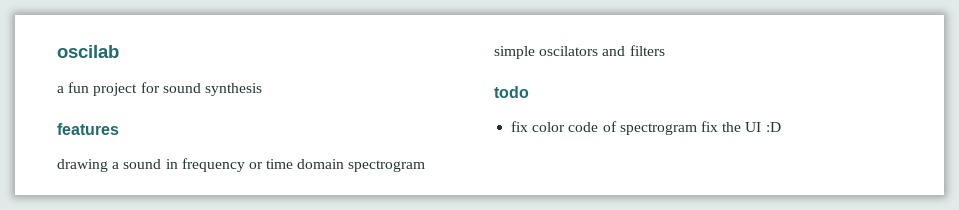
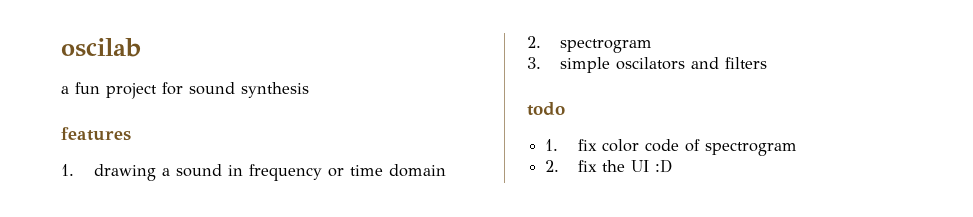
- drawing a sound in frequency or time domain spectrogram simple oscilators and filters
+ 1. drawing a sound in frequency or time domain
+ 2. spectrogram
+ 3. simple oscilators and filters
- fix color code of spectrogram fix the UI :D
+ 1. fix color code of spectrogram
+ 2. fix the UI :D

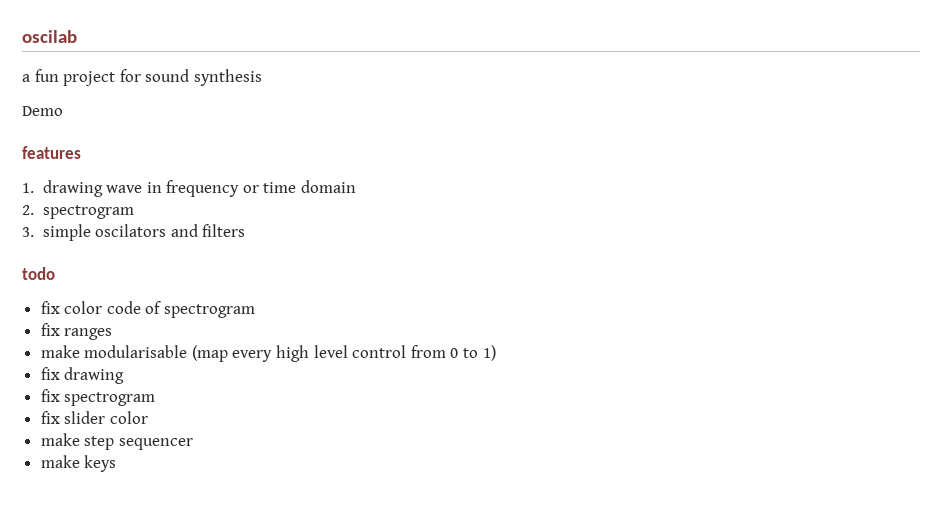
+ Demo
- 1. drawing a sound in frequency or time domain
+ 1. drawing wave in frequency or time domain
- 1. fix color code of spectrogram
+ fix color code of spectrogram
- 2. fix the UI :D
+ fix ranges
+ make modularisable (map every high level control from 0 to 1)
+ fix drawing
+ fix spectrogram
+ fix slider color
+ make step sequencer
+ make keys

